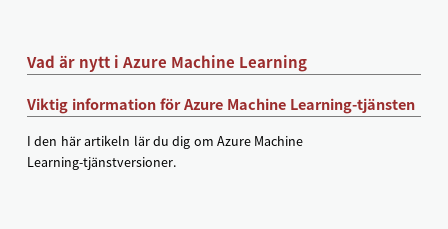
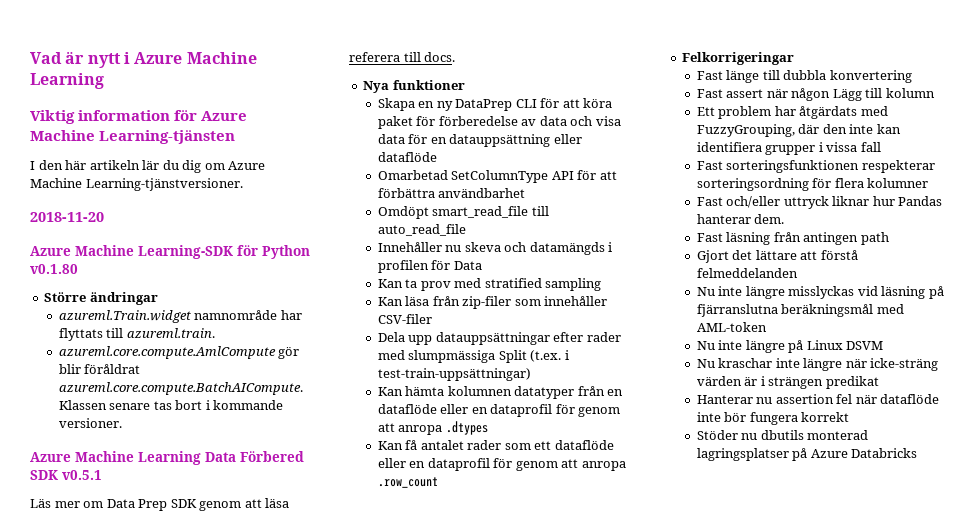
+ 2018-11-20
+ Azure Machine Learning-SDK för Python v0.1.80
+ Större ändringar
+ azureml.Train.widget namnområde har flyttats till azureml.train.
+ azureml.core.compute.AmlCompute gör blir föråldrat azureml.core.compute.BatchAICompute. Klassen senare tas bort i kommande versioner.
+ Azure Machine Learning Data Förbered SDK v0.5.1
+ Läs mer om Data Prep SDK genom att läsa referera till docs.
+ Nya funktioner
+ Skapa en ny DataPrep CLI för att köra paket för förberedelse av data och visa data för en datauppsättning eller dataflöde
+ Omarbetad SetColumnType API för att förbättra användbarhet
+ Omdöpt smart_read_file till auto_read_file
+ Innehåller nu skeva och datamängds i profilen för Data
+ Kan ta prov med stratified sampling
+ Kan läsa från zip-filer som innehåller CSV-filer
+ Dela upp datauppsättningar efter rader med slumpmässiga Split (t.ex. i test-train-uppsättningar)
+ Kan hämta kolumnen datatyper från en dataflöde eller en dataprofil för genom att anropa .dtypes
+ Kan få antalet rader som ett dataflöde eller en dataprofil för genom att anropa .row_count
+ Felkorrigeringar
+ Fast länge till dubbla konvertering
+ Fast assert när någon Lägg till kolumn
+ Ett problem har åtgärdats med FuzzyGrouping, där den inte kan identifiera grupper i vissa fall
+ Fast sorteringsfunktionen respekterar sorteringsordning för flera kolumner
+ Fast och/eller uttryck liknar hur Pandas hanterar dem.
+ Fast läsning från antingen path
+ Gjort det lättare att förstå felmeddelanden
+ Nu inte längre misslyckas vid läsning på fjärranslutna beräkningsmål med AML-token
+ Nu inte längre på Linux DSVM
+ Nu kraschar inte längre när icke-sträng värden är i strängen predikat
+ Hanterar nu assertion fel när dataflöde inte bör fungera korrekt
+ Stöder nu dbutils monterad lagringsplatser på Azure Databricks

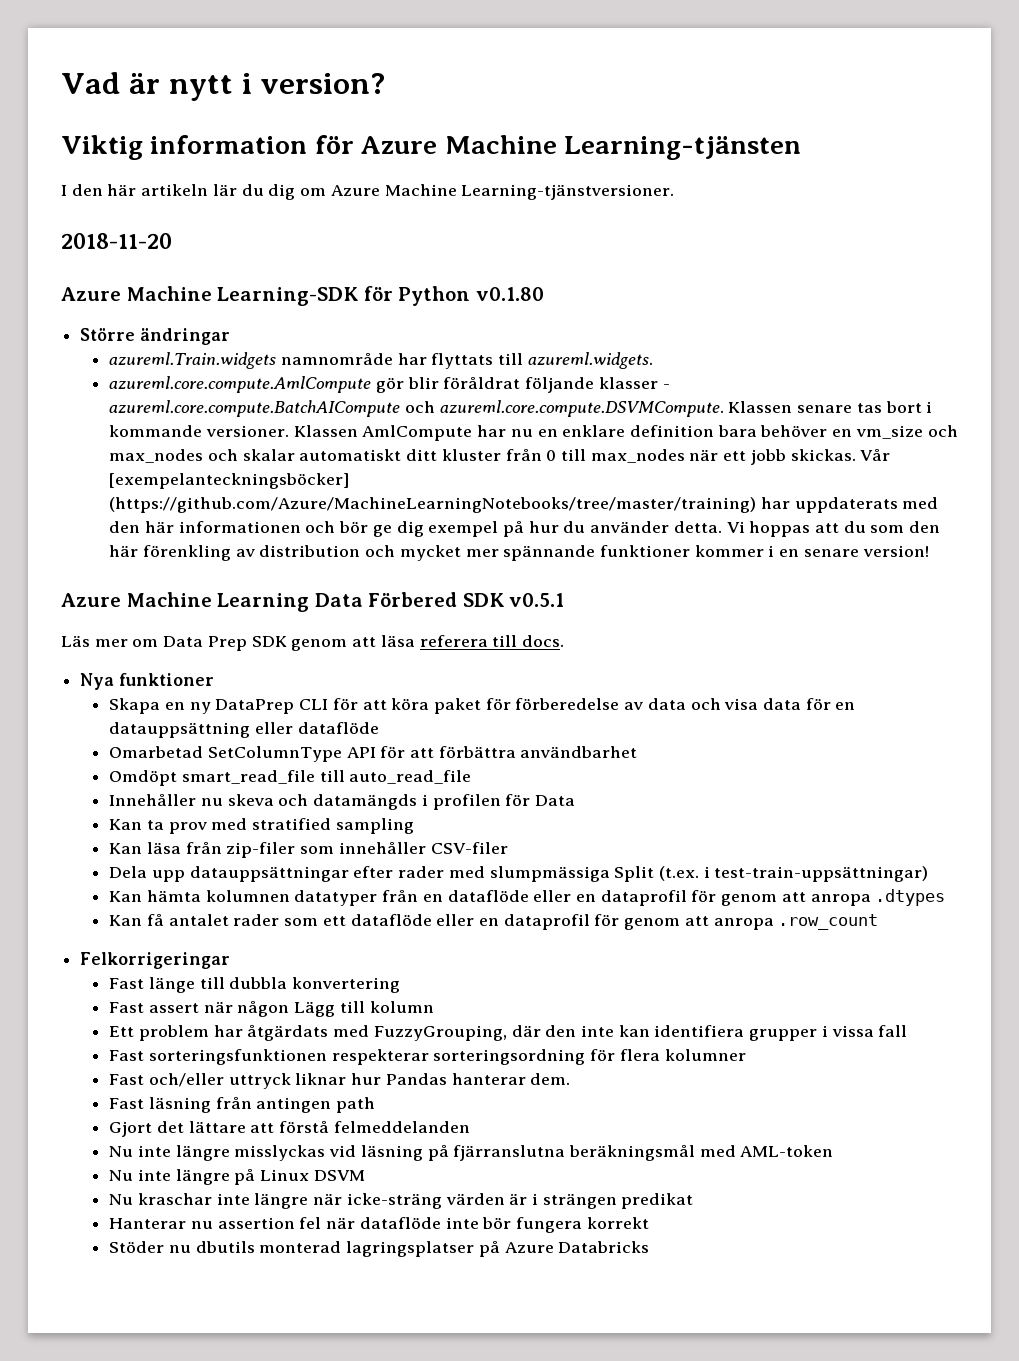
- Vad är nytt i Azure Machine Learning
+ Vad är nytt i version?
- azureml.Train.widget namnområde har flyttats till azureml.train.
+ azureml.Train.widgets namnområde har flyttats till azureml.widgets.
- azureml.core.compute.AmlCompute gör blir föråldrat azureml.core.compute.BatchAICompute. Klassen senare tas bort i kommande versioner.
+ azureml.core.compute.AmlCompute gör blir föråldrat följande klasser - azureml.core.compute.BatchAICompute och azureml.core.compute.DSVMCompute. Klassen senare tas bort i kommande versioner. Klassen AmlCompute har nu en enklare definition bara behöver en vm_size och max_nodes och skalar automatiskt ditt kluster från 0 till max_nodes när ett jobb skickas. Vår [exempelanteckningsböcker] (https://github.com/Azure/MachineLearningNotebooks/tree/master/training) har uppdaterats med den här informationen och bör ge dig exempel på hur du använder detta. Vi hoppas att du som den här förenkling av distribution och mycket mer spännande funktioner kommer i en senare version!

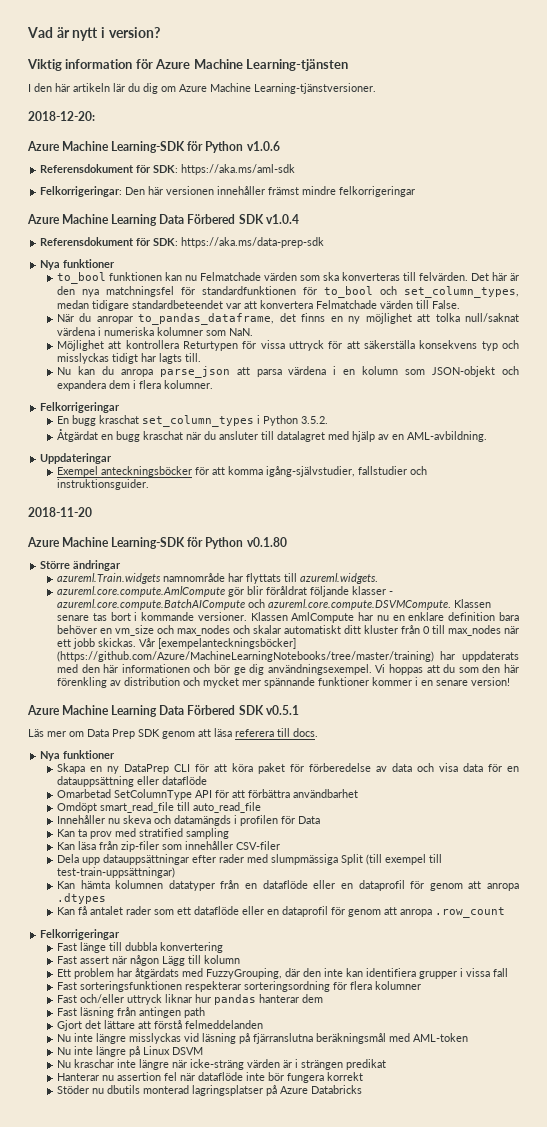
+ 2018-12-20:
+ Azure Machine Learning-SDK för Python v1.0.6
+ Referensdokument för SDK: https://aka.ms/aml-sdk
+ Felkorrigeringar: Den här versionen innehåller främst mindre felkorrigeringar
+ Azure Machine Learning Data Förbered SDK v1.0.4
+ Referensdokument för SDK: https://aka.ms/data-prep-sdk
+ Nya funktioner
+ to_bool funktionen kan nu Felmatchade värden som ska konverteras till felvärden. Det här är den nya matchningsfel för standardfunktionen för to_bool och set_column_types, medan tidigare standardbeteendet var att konvertera Felmatchade värden till False.
+ När du anropar to_pandas_dataframe, det finns en ny möjlighet att tolka null/saknat värdena i numeriska kolumner som NaN.
+ Möjlighet att kontrollera Returtypen för vissa uttryck för att säkerställa konsekvens typ och misslyckas tidigt har lagts till.
+ Nu kan du anropa parse_json att parsa värdena i en kolumn som JSON-objekt och expandera dem i flera kolumner.
+ Felkorrigeringar
+ En bugg kraschat set_column_types i Python 3.5.2.
+ Åtgärdat en bugg kraschat när du ansluter till datalagret med hjälp av en AML-avbildning.
+ Uppdateringar
+ Exempel anteckningsböcker för att komma igång-självstudier, fallstudier och instruktionsguider.
- Vår [exempelanteckningsböcker] (https://github.com/Azure/MachineLearningNotebooks/tree/master/training) har uppdaterats med den här informationen och bör ge dig exempel på hur du använder detta.
+ Vår [exempelanteckningsböcker] (https://github.com/Azure/MachineLearningNotebooks/tree/master/training) har uppdaterats med den här informationen och bör ge dig användningsexempel.
- Dela upp datauppsättningar efter rader med slumpmässiga Split (t.ex. i test-train-uppsättningar)
+ Dela upp datauppsättningar efter rader med slumpmässiga Split (till exempel till test-train-uppsättningar)
- Fast och/eller uttryck liknar hur Pandas hanterar dem.
+ Fast och/eller uttryck liknar hur pandas hanterar dem

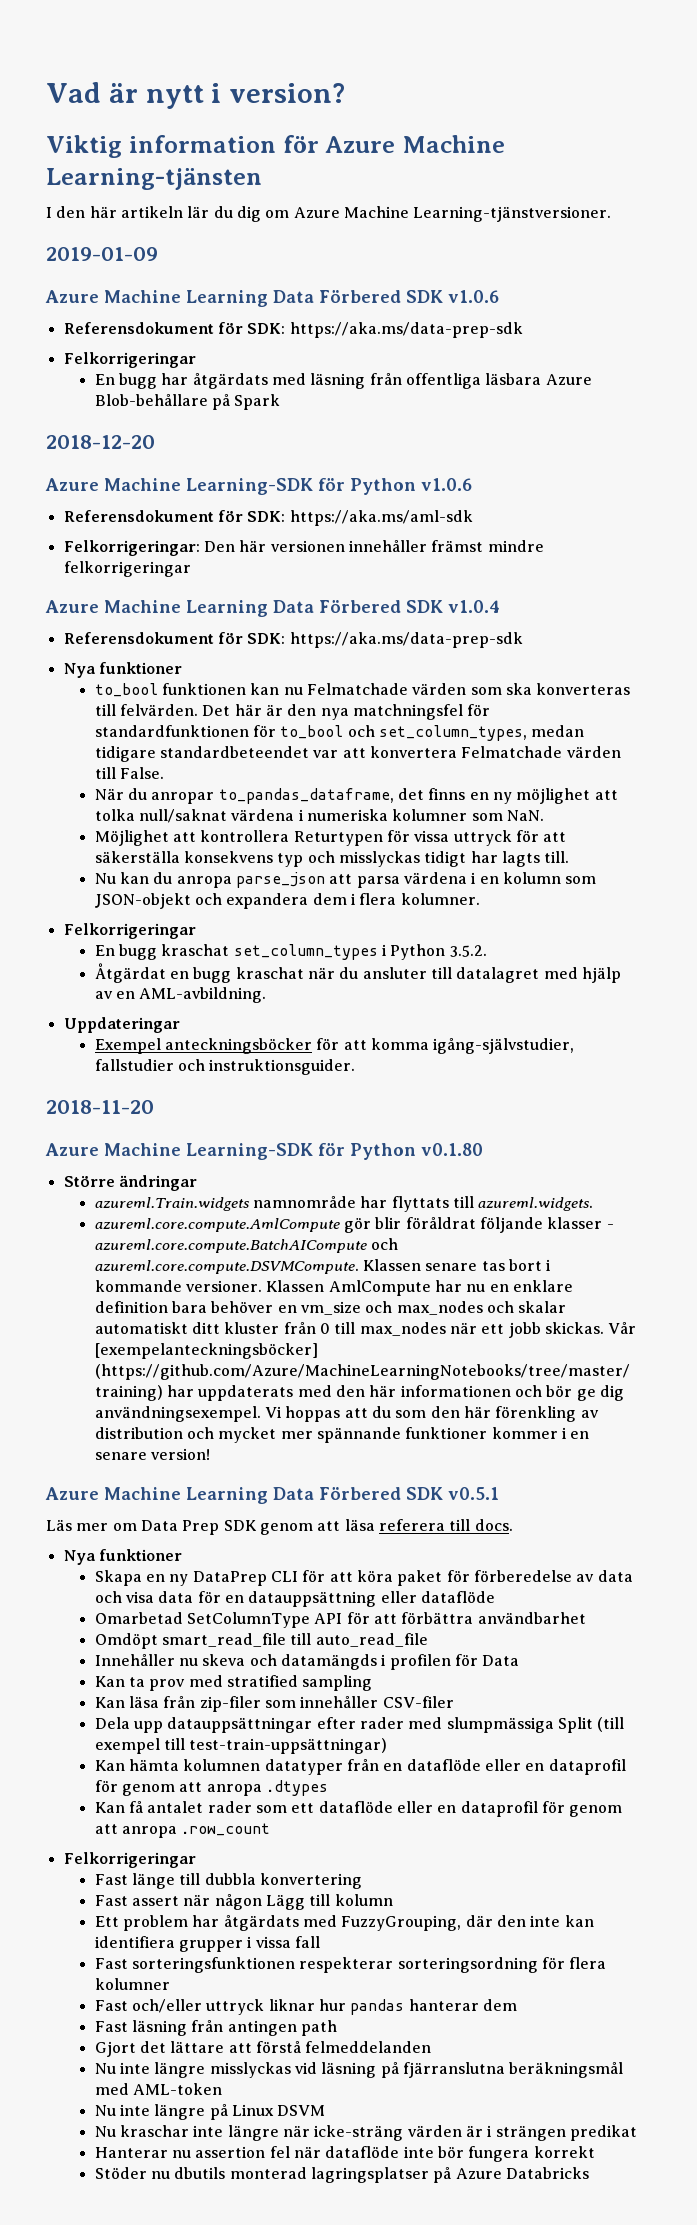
- 2018-12-20:
+ 2019-01-09
+ Azure Machine Learning Data Förbered SDK v1.0.6
+ Referensdokument för SDK: https://aka.ms/data-prep-sdk
+ Felkorrigeringar
+ En bugg har åtgärdats med läsning från offentliga läsbara Azure Blob-behållare på Spark
+ 2018-12-20

